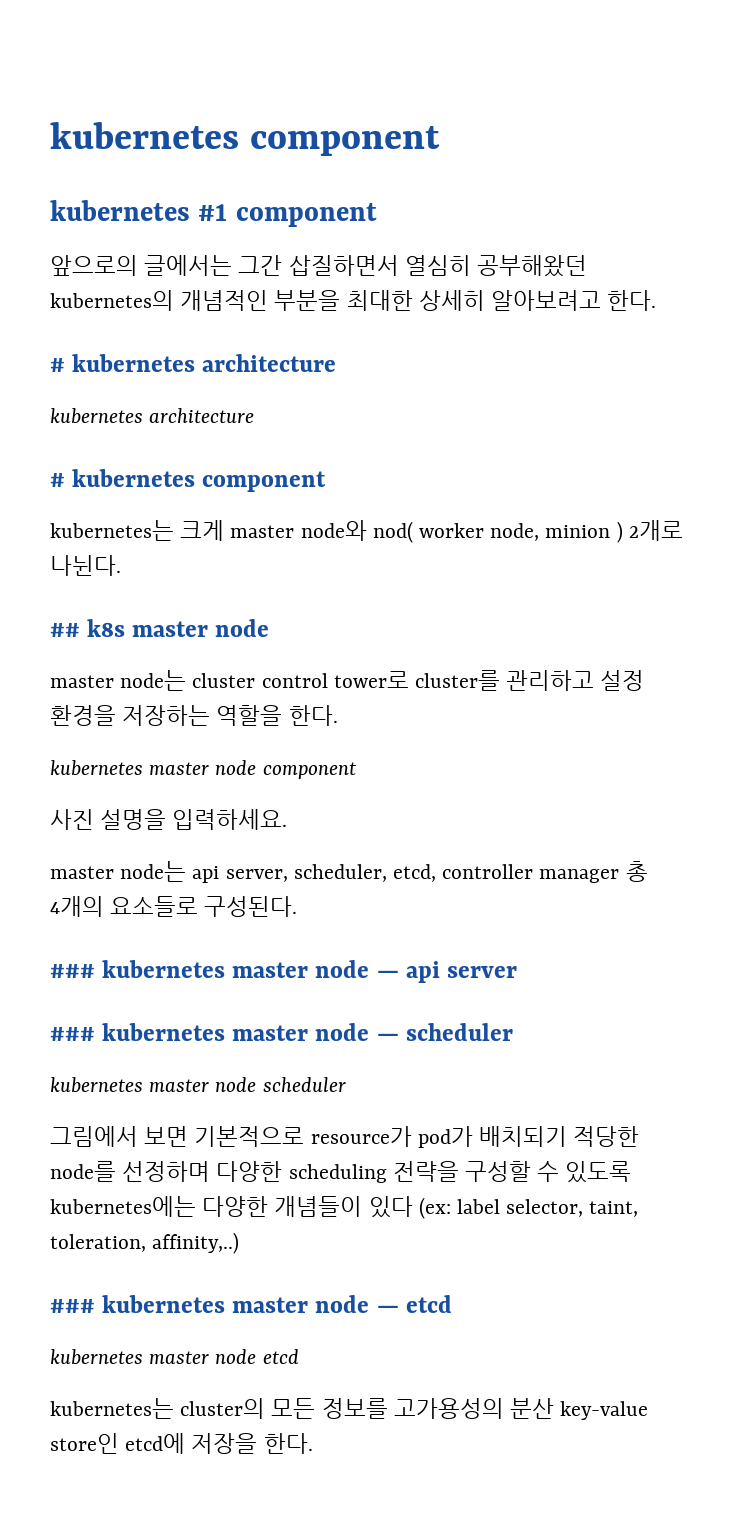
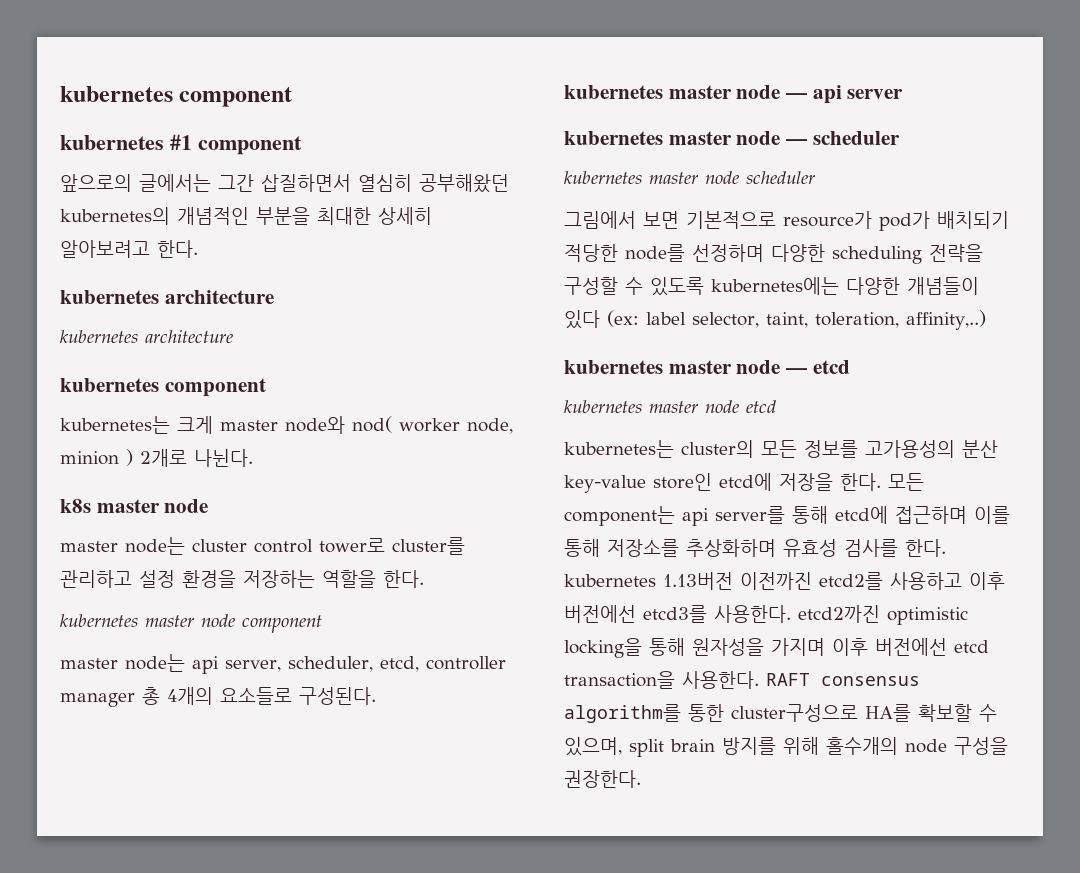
  앞으로의 글에서는 그간 삽질하면서 열심히 공부해왔던 kubernetes의 개념적인 부분을 최대한 상세히 알아보려고 한다.
- # kubernetes architecture
  kubernetes architecture
- # kubernetes component
+ kubernetes architecture
+ kubernetes component
- ## k8s master node
+ k8s master node
- 사진 설명을 입력하세요.
- ### kubernetes master node — api server
+ kubernetes master node — api server
- ### kubernetes master node — scheduler
+ kubernetes master node — scheduler
- ### kubernetes master node — etcd
+ kubernetes master node — etcd
+ 모든 component는 api server를 통해 etcd에 접근하며 이를 통해 저장소를 추상화하며 유효성 검사를 한다. kubernetes 1.13버전 이전까진 etcd2를 사용하고 이후 버전에선 etcd3를 사용한다. etcd2까진 optimistic locking을 통해 원자성을 가지며 이후 버전에선 etcd transaction을 사용한다. RAFT consensus algorithm를 통한 cluster구성으로 HA를 확보할 수 있으며, split brain 방지를 위해 홀수개의 node 구성을 권장한다.

